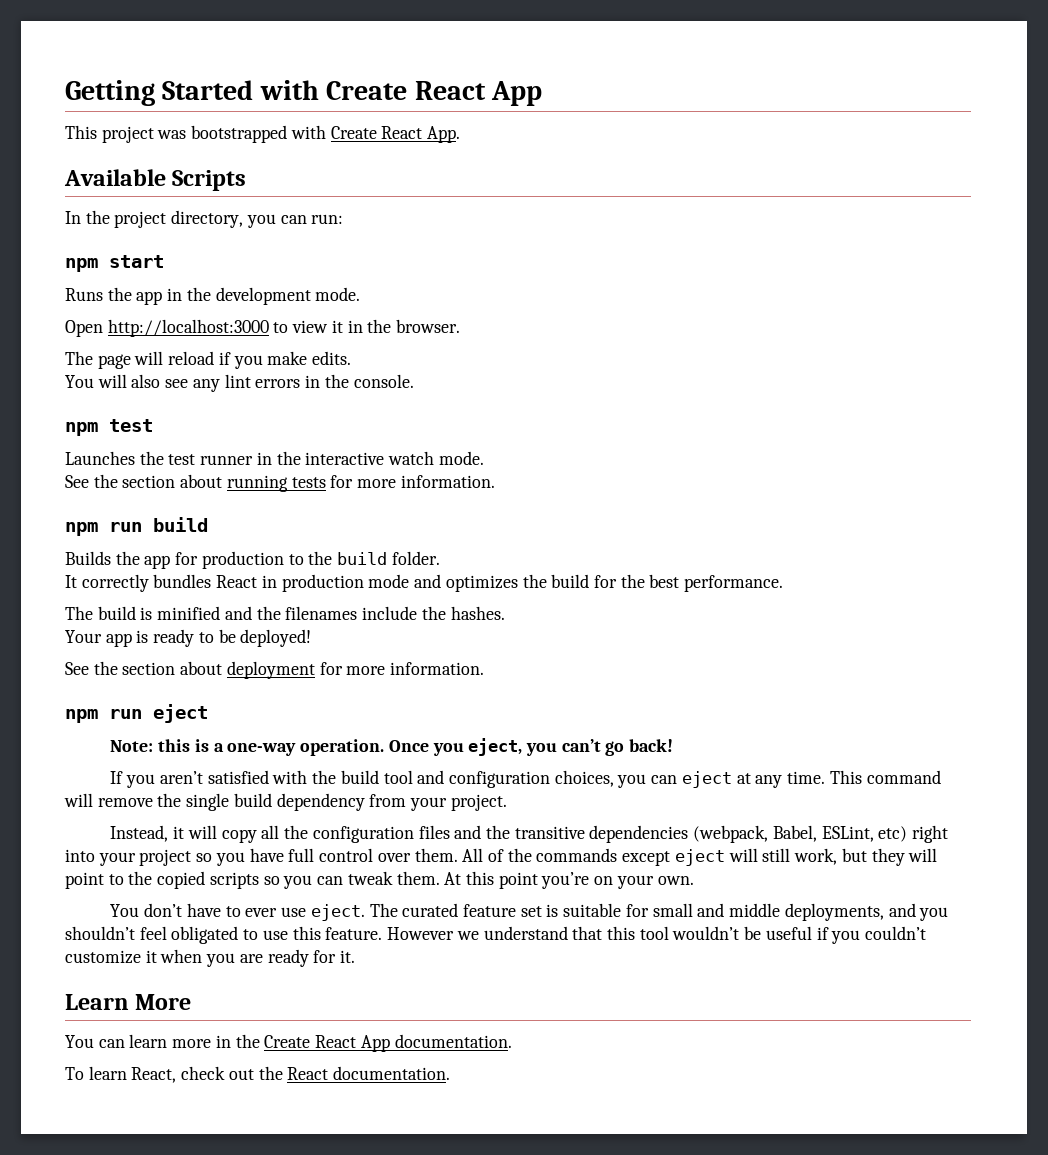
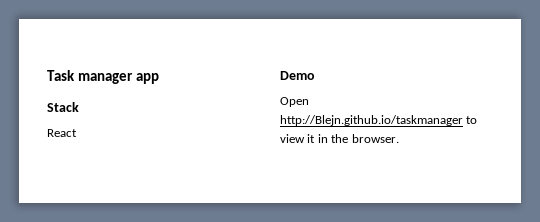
- Getting Started with Create React App
- This project was bootstrapped with Create React App.
- Available Scripts
- In the project directory, you can run:
- npm start
- Runs the app in the development mode.
+ Task manager app
+ Stack
+ React
+ Demo
- Open http://localhost:3000 to view it in the browser.
+ Open http://Blejn.github.io/taskmanager to view it in the browser.
- The page will reload if you make edits.
- You will also see any lint errors in the console.
- npm test
- Launches the test runner in the interactive watch mode.
- See the section about running tests for more information.
- npm run build
- Builds the app for production to the build folder.
- It correctly bundles React in production mode and optimizes the build for the best performance.
- The build is minified and the filenames include the hashes.
- Your app is ready to be deployed!
- See the section about deployment for more information.
- npm run eject
- Note: this is a one-way operation. Once you eject, you can’t go back!
- If you aren’t satisfied with the build tool and configuration choices, you can eject at any time. This command will remove the single build dependency from your project.
- Instead, it will copy all the configuration files and the transitive dependencies (webpack, Babel, ESLint, etc) right into your project so you have full control over them. All of the commands except eject will still work, but they will point to the copied scripts so you can tweak them. At this point you’re on your own.
- You don’t have to ever use eject. The curated feature set is suitable for small and middle deployments, and you shouldn’t feel obligated to use this feature. However we understand that this tool wouldn’t be useful if you couldn’t customize it when you are ready for it.
- Learn More
- You can learn more in the Create React App documentation.
- To learn React, check out the React documentation.

